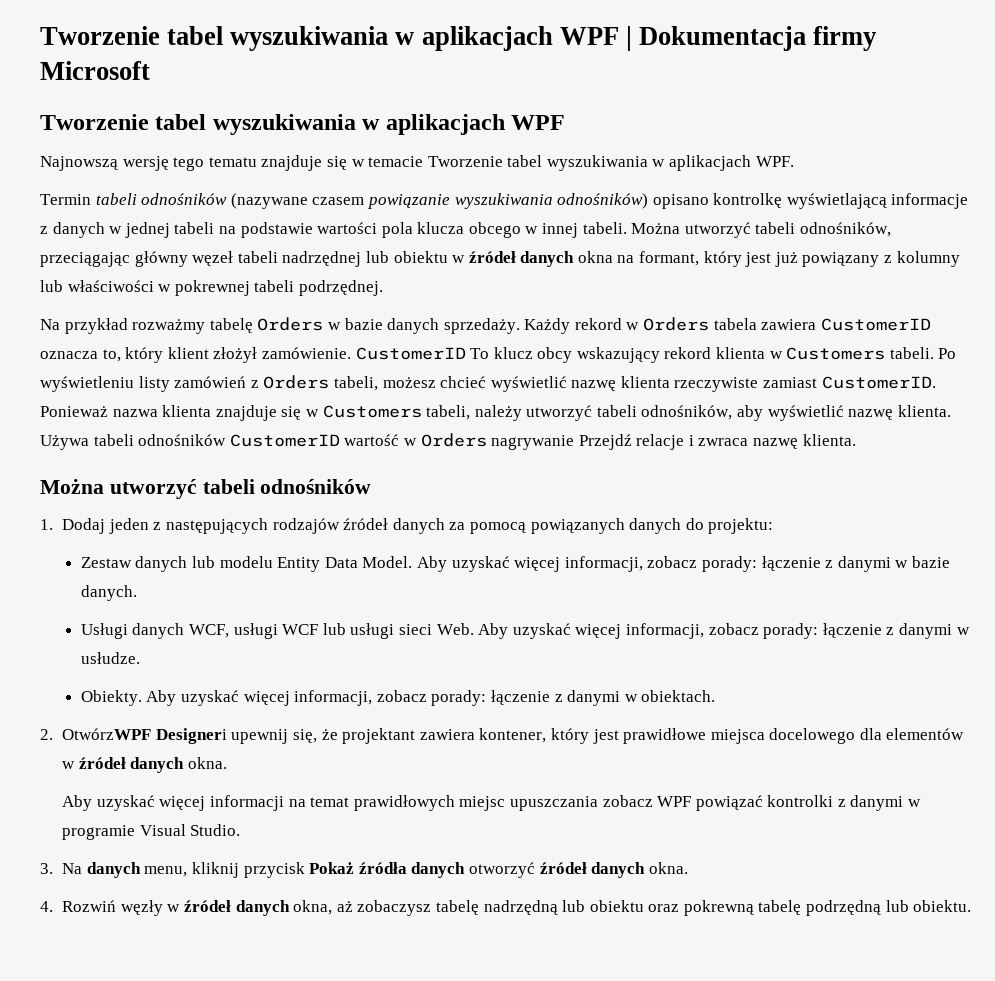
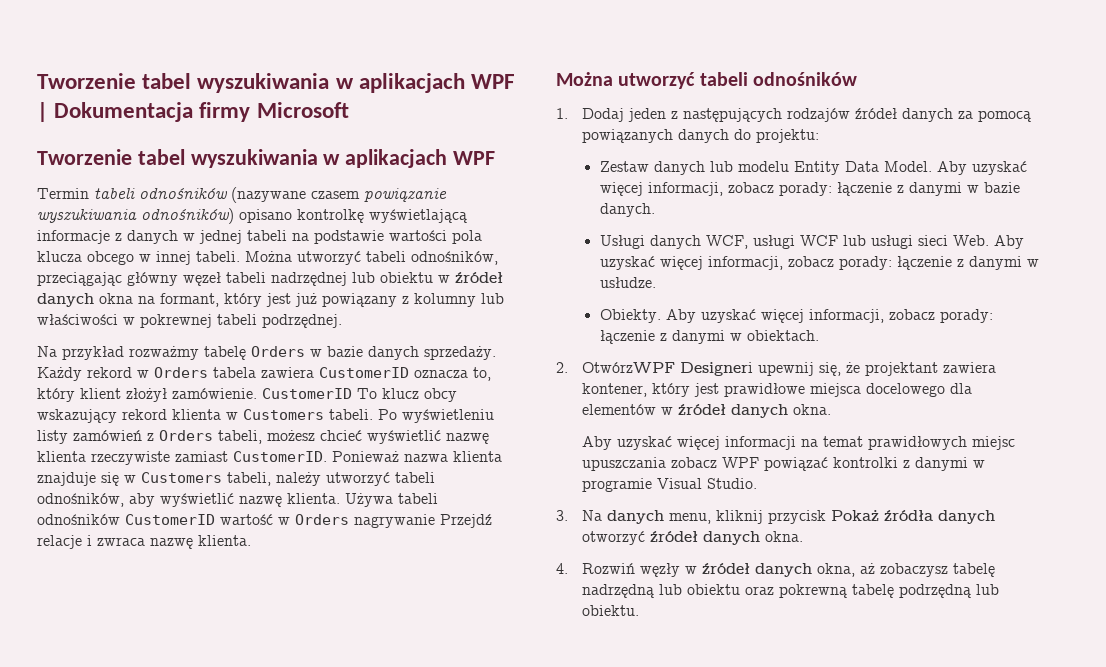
- Najnowszą wersję tego tematu znajduje się w temacie Tworzenie tabel wyszukiwania w aplikacjach WPF.

